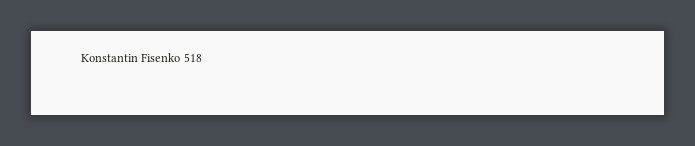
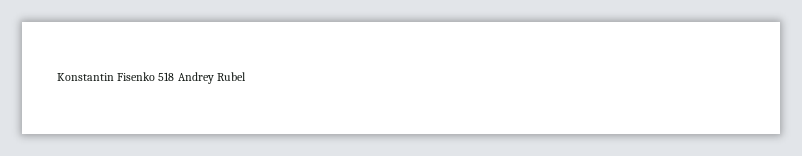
- Konstantin Fisenko 518
+ Konstantin Fisenko 518 Andrey Rubel

